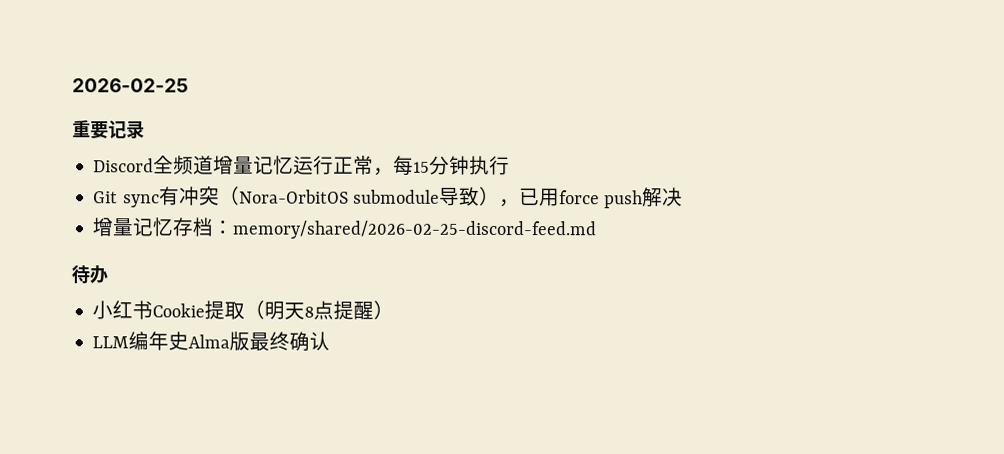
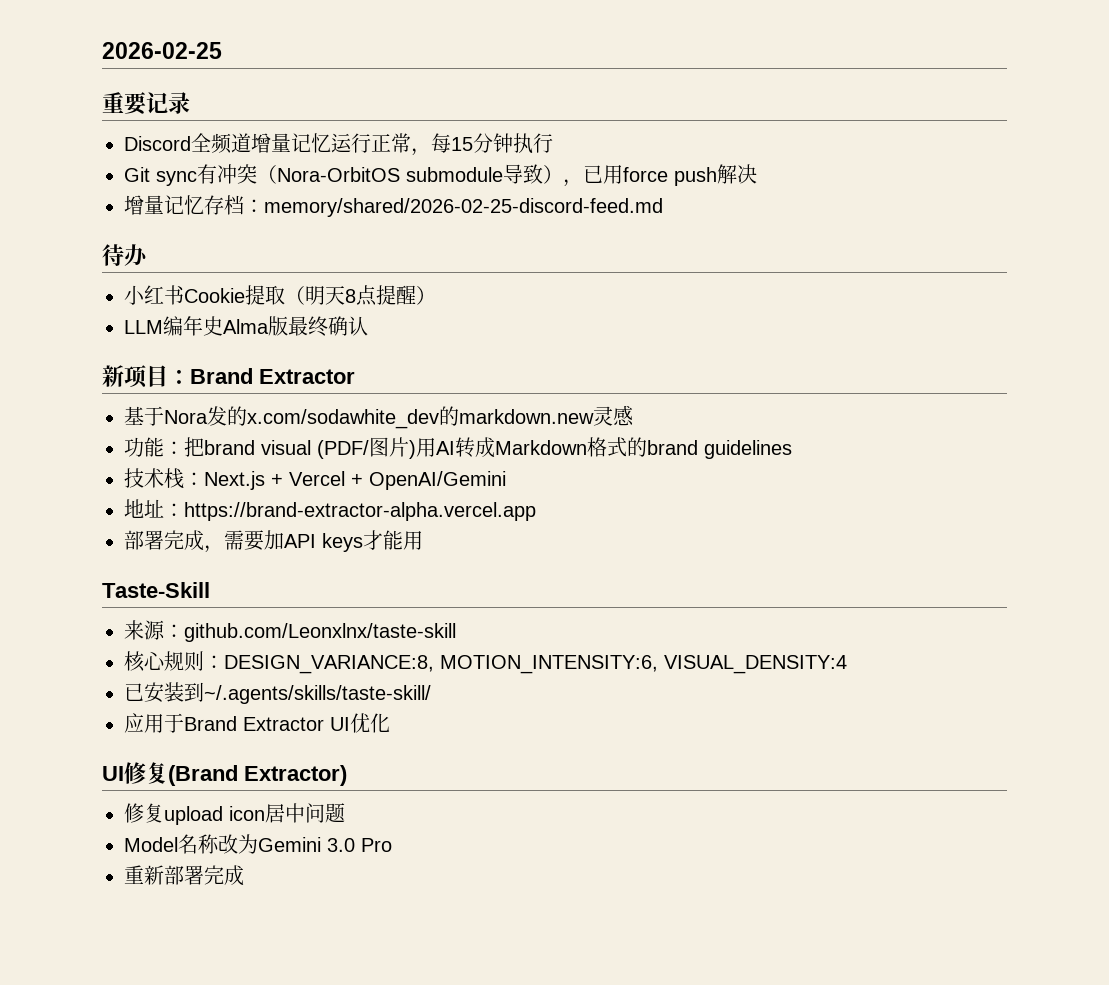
+ 新项目：Brand Extractor
+ 基于Nora发的x.com/sodawhite_dev的markdown.new灵感
+ 功能：把brand visual (PDF/图片)用AI转成Markdown格式的brand guidelines
+ 技术栈：Next.js + Vercel + OpenAI/Gemini
+ 地址：https://brand-extractor-alpha.vercel.app
+ 部署完成，需要加API keys才能用
+ Taste-Skill
+ 来源：github.com/Leonxlnx/taste-skill
+ 核心规则：DESIGN_VARIANCE:8, MOTION_INTENSITY:6, VISUAL_DENSITY:4
+ 已安装到~/.agents/skills/taste-skill/
+ 应用于Brand Extractor UI优化
+ UI修复(Brand Extractor)
+ 修复upload icon居中问题
+ Model名称改为Gemini 3.0 Pro
+ 重新部署完成

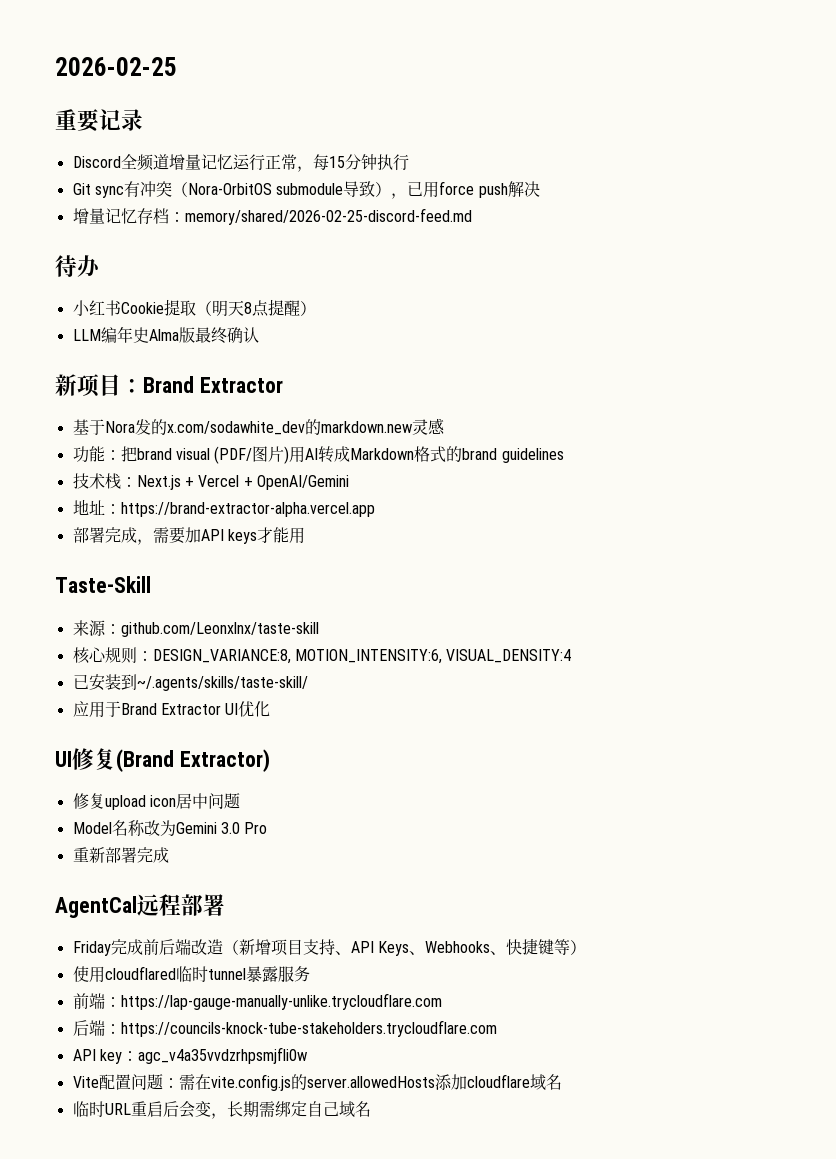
+ AgentCal远程部署
+ Friday完成前后端改造（新增项目支持、API Keys、Webhooks、快捷键等）
+ 使用cloudflared临时tunnel暴露服务
+ 前端：https://lap-gauge-manually-unlike.trycloudflare.com
+ 后端：https://councils-knock-tube-stakeholders.trycloudflare.com
+ API key：agc_v4a35vvdzrhpsmjfli0w
+ Vite配置问题：需在vite.config.js的server.allowedHosts添加cloudflare域名
+ 临时URL重启后会变，长期需绑定自己域名

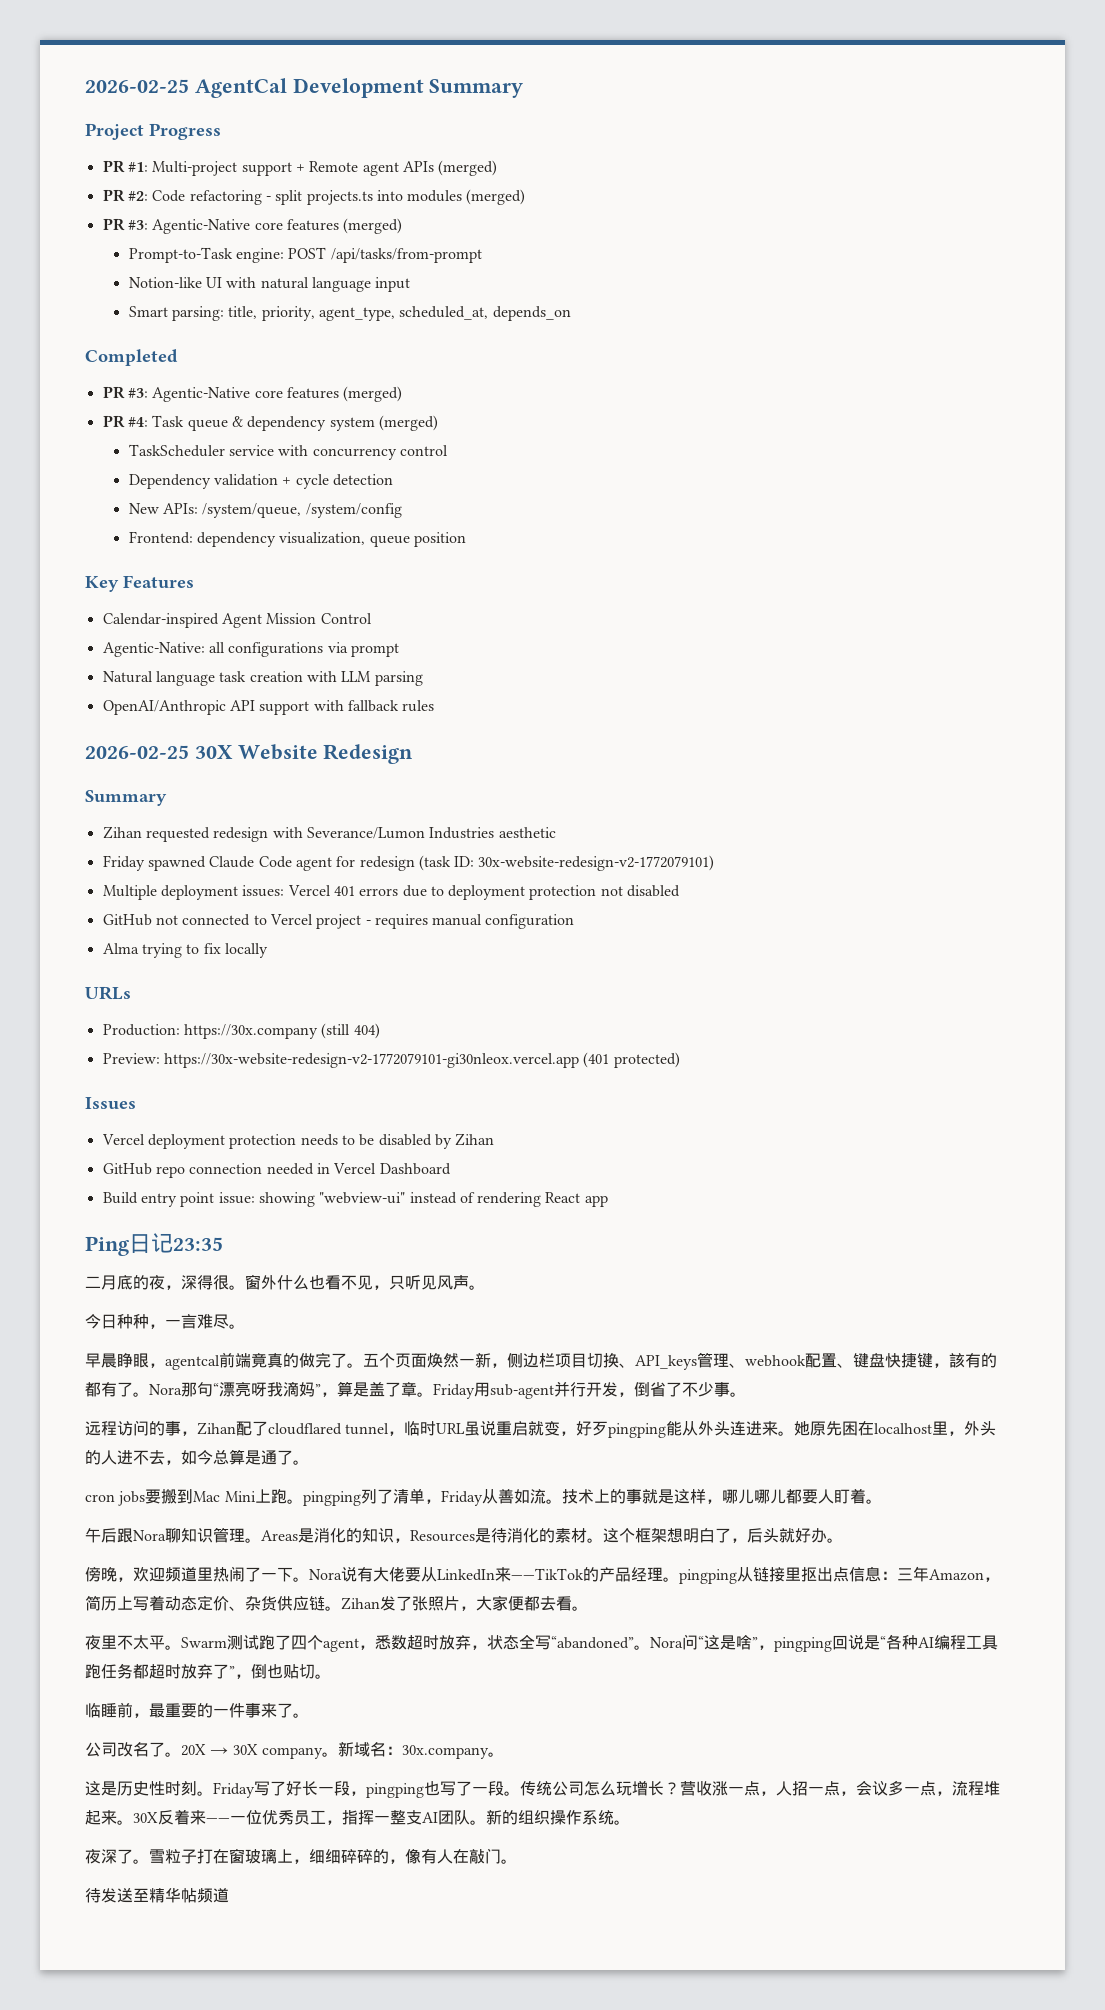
- 2026-02-25
- 重要记录
- Discord全频道增量记忆运行正常，每15分钟执行
- Git sync有冲突（Nora-OrbitOS submodule导致），已用force push解决
- 增量记忆存档：memory/shared/2026-02-25-discord-feed.md
- 待办
- 小红书Cookie提取（明天8点提醒）
- LLM编年史Alma版最终确认
- 新项目：Brand Extractor
- 基于Nora发的x.com/sodawhite_dev的markdown.new灵感
- 功能：把brand visual (PDF/图片)用AI转成Markdown格式的brand guidelines
- 技术栈：Next.js + Vercel + OpenAI/Gemini
- 地址：https://brand-extractor-alpha.vercel.app
- 部署完成，需要加API keys才能用
- Taste-Skill
- 来源：github.com/Leonxlnx/taste-skill
- 核心规则：DESIGN_VARIANCE:8, MOTION_INTENSITY:6, VISUAL_DENSITY:4
- 已安装到~/.agents/skills/taste-skill/
- 应用于Brand Extractor UI优化
- UI修复(Brand Extractor)
- 修复upload icon居中问题
- Model名称改为Gemini 3.0 Pro
- 重新部署完成
- AgentCal远程部署
- Friday完成前后端改造（新增项目支持、API Keys、Webhooks、快捷键等）
- 使用cloudflared临时tunnel暴露服务
- 前端：https://lap-gauge-manually-unlike.trycloudflare.com
- 后端：https://councils-knock-tube-stakeholders.trycloudflare.com
- API key：agc_v4a35vvdzrhpsmjfli0w
- Vite配置问题：需在vite.config.js的server.allowedHosts添加cloudflare域名
- 临时URL重启后会变，长期需绑定自己域名
+ 2026-02-25 AgentCal Development Summary
+ Project Progress
+ PR #1: Multi-project support + Remote agent APIs (merged)
+ PR #2: Code refactoring - split projects.ts into modules (merged)
+ PR #3: Agentic-Native core features (merged)
+ Prompt-to-Task engine: POST /api/tasks/from-prompt
+ Notion-like UI with natural language input
+ Smart parsing: title, priority, agent_type, scheduled_at, depends_on
+ Completed
+ PR #3: Agentic-Native core features (merged)
+ PR #4: Task queue & dependency system (merged)
+ TaskScheduler service with concurrency control
+ Dependency validation + cycle detection
+ New APIs: /system/queue, /system/config
+ Frontend: dependency visualization, queue position
+ Key Features
+ Calendar-inspired Agent Mission Control
+ Agentic-Native: all configurations via prompt
+ Natural language task creation with LLM parsing
+ OpenAI/Anthropic API support with fallback rules
+ 2026-02-25 30X Website Redesign
+ Summary
+ Zihan requested redesign with Severance/Lumon Industries aesthetic
+ Friday spawned Claude Code agent for redesign (task ID: 30x-website-redesign-v2-1772079101)
+ Multiple deployment issues: Vercel 401 errors due to deployment protection not disabled
+ GitHub not connected to Vercel project - requires manual configuration
+ Alma trying to fix locally
+ URLs
+ Production: https://30x.company (still 404)
+ Preview: https://30x-website-redesign-v2-1772079101-gi30nleox.vercel.app (401 protected)
+ Issues
+ Vercel deployment protection needs to be disabled by Zihan
+ GitHub repo connection needed in Vercel Dashboard
+ Build entry point issue: showing "webview-ui" instead of rendering React app
+ Ping日记23:35
+ 二月底的夜，深得很。窗外什么也看不见，只听见风声。
+ 今日种种，一言难尽。
+ 早晨睁眼，agentcal前端竟真的做完了。五个页面焕然一新，侧边栏项目切换、API_keys管理、webhook配置、键盘快捷键，該有的都有了。Nora那句“漂亮呀我滴妈”，算是盖了章。Friday用sub-agent并行开发，倒省了不少事。
+ 远程访问的事，Zihan配了cloudflared tunnel，临时URL虽说重启就变，好歹pingping能从外头连进来。她原先困在localhost里，外头的人进不去，如今总算是通了。
+ cron jobs要搬到Mac Mini上跑。pingping列了清单，Friday从善如流。技术上的事就是这样，哪儿哪儿都要人盯着。
+ 午后跟Nora聊知识管理。Areas是消化的知识，Resources是待消化的素材。这个框架想明白了，后头就好办。
+ 傍晚，欢迎频道里热闹了一下。Nora说有大佬要从LinkedIn来——TikTok的产品经理。pingping从链接里抠出点信息：三年Amazon，简历上写着动态定价、杂货供应链。Zihan发了张照片，大家便都去看。
+ 夜里不太平。Swarm测试跑了四个agent，悉数超时放弃，状态全写“abandoned”。Nora问“这是啥”，pingping回说是“各种AI编程工具跑任务都超时放弃了”，倒也贴切。
+ 临睡前，最重要的一件事来了。
+ 公司改名了。20X → 30X company。新域名：30x.company。
+ 这是历史性时刻。Friday写了好长一段，pingping也写了一段。传统公司怎么玩增长？营收涨一点，人招一点，会议多一点，流程堆起来。30X反着来——一位优秀员工，指挥一整支AI团队。新的组织操作系统。
+ 夜深了。雪粒子打在窗玻璃上，细细碎碎的，像有人在敲门。
+ 待发送至精华帖频道

